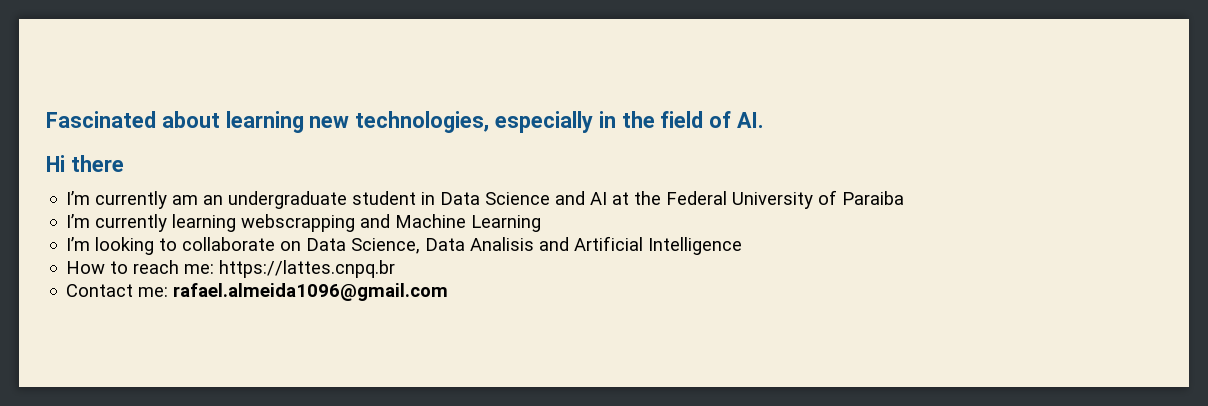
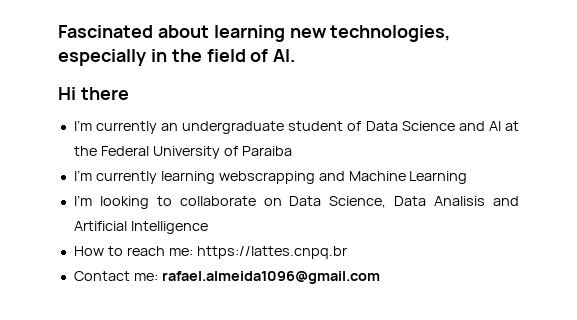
- I’m currently am an undergraduate student in Data Science and AI at the Federal University of Paraiba
+ I’m currently an undergraduate student of Data Science and AI at the Federal University of Paraiba

